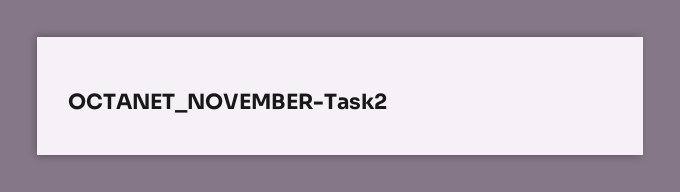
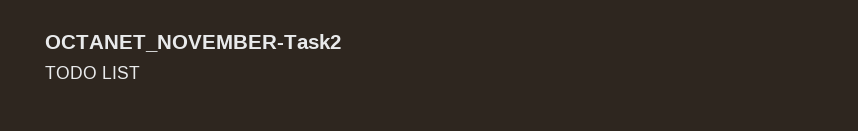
+ TODO LIST

